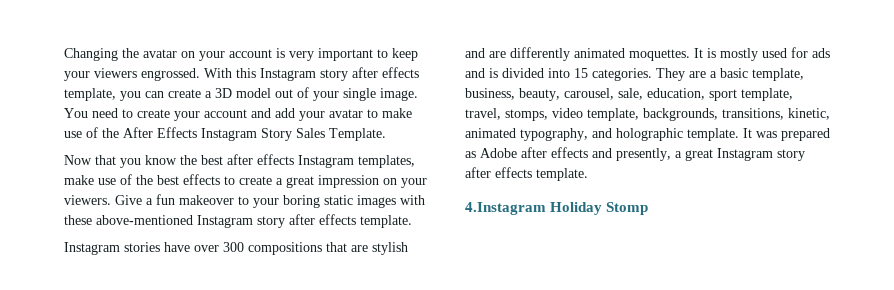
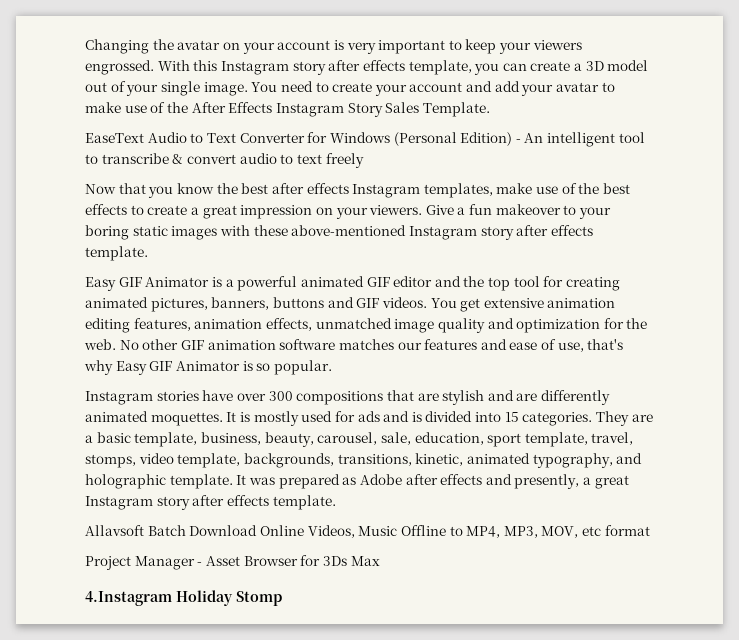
+ EaseText Audio to Text Converter for Windows (Personal Edition) - An intelligent tool to transcribe & convert audio to text freely
+ Easy GIF Animator is a powerful animated GIF editor and the top tool for creating animated pictures, banners, buttons and GIF videos. You get extensive animation editing features, animation effects, unmatched image quality and optimization for the web. No other GIF animation software matches our features and ease of use, that's why Easy GIF Animator is so popular.
+ Allavsoft Batch Download Online Videos, Music Offline to MP4, MP3, MOV, etc format
+ Project Manager - Asset Browser for 3Ds Max

